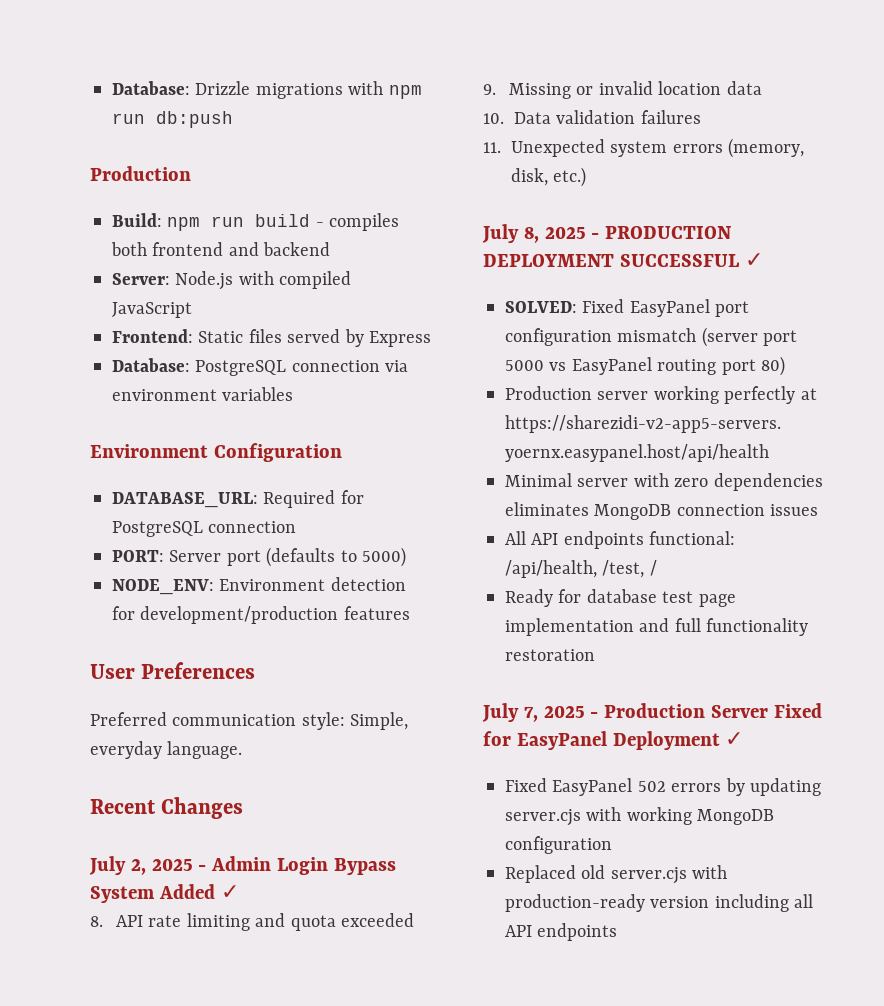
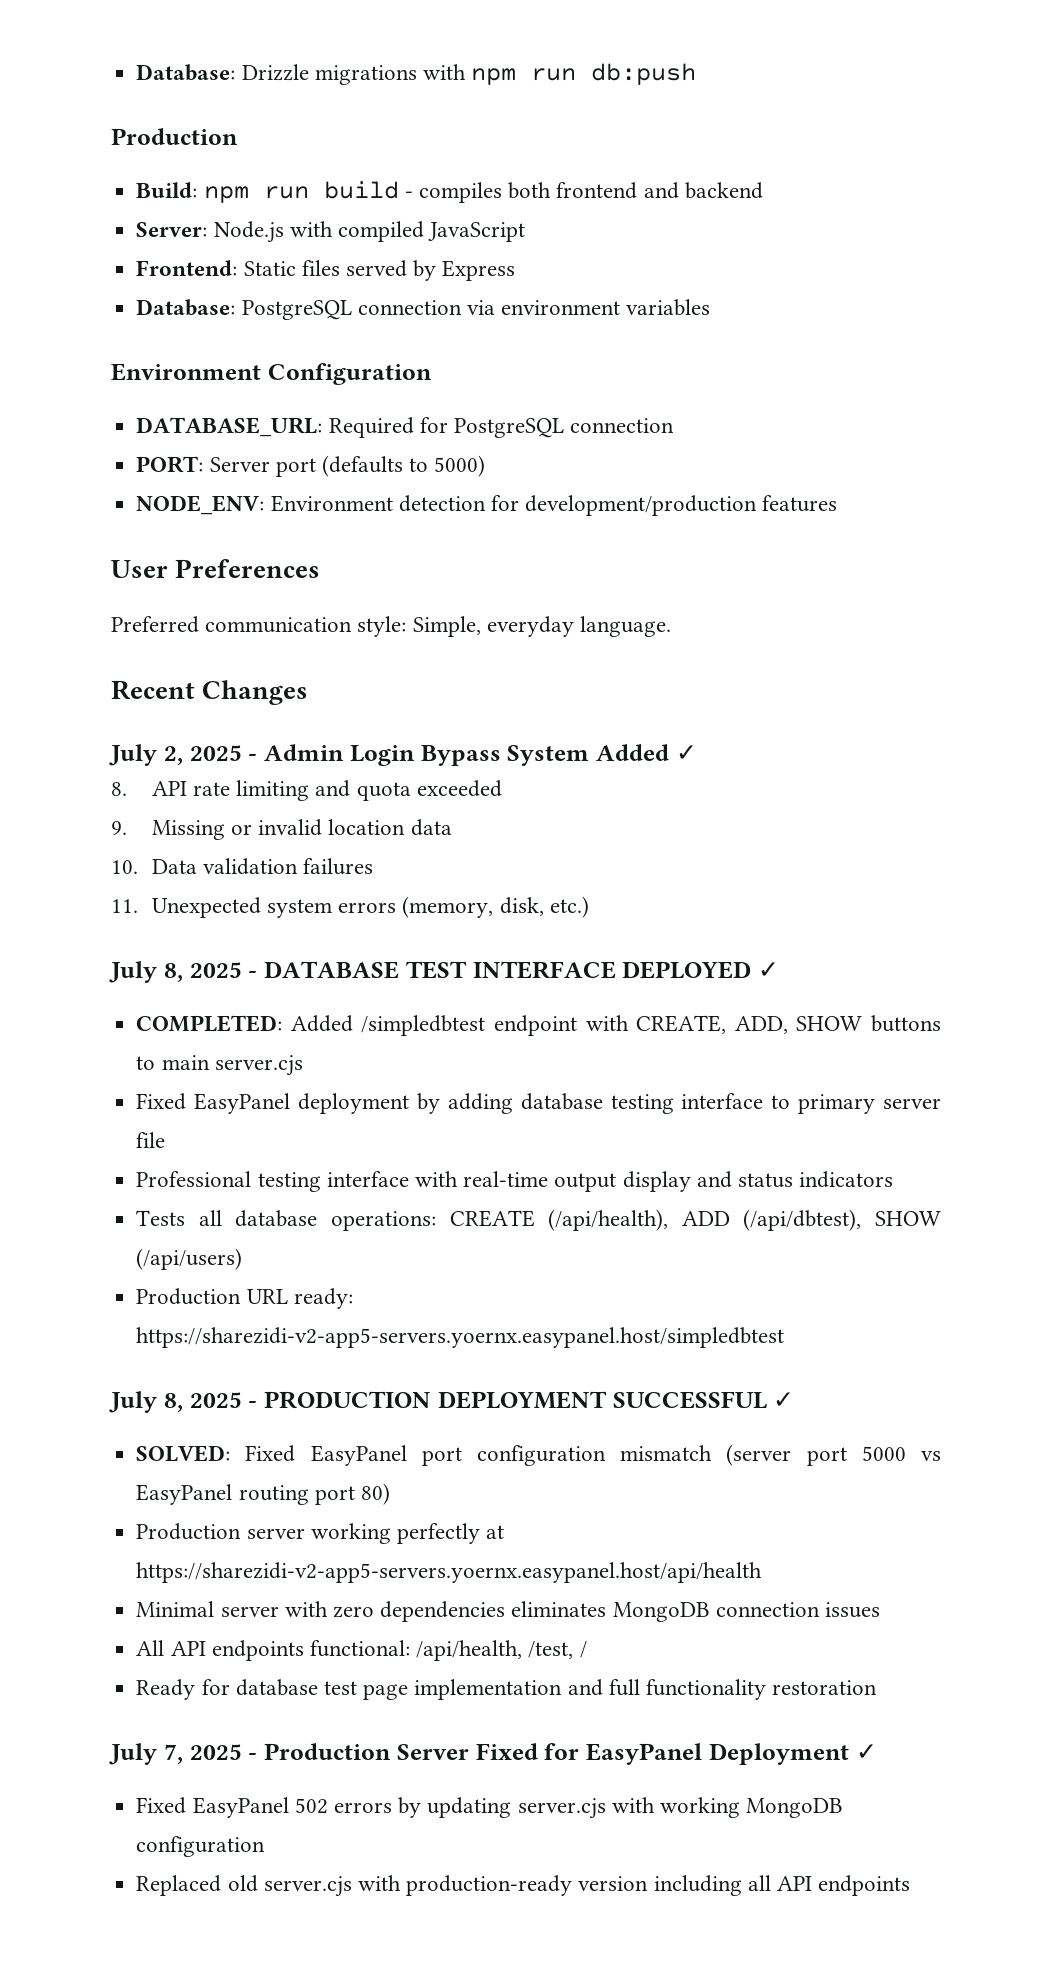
+ July 8, 2025 - DATABASE TEST INTERFACE DEPLOYED ✓
+ COMPLETED: Added /simpledbtest endpoint with CREATE, ADD, SHOW buttons to main server.cjs
+ Fixed EasyPanel deployment by adding database testing interface to primary server file
+ Professional testing interface with real-time output display and status indicators
+ Tests all database operations: CREATE (/api/health), ADD (/api/dbtest), SHOW (/api/users)
+ Production URL ready: https://sharezidi-v2-app5-servers.yoernx.easypanel.host/simpledbtest

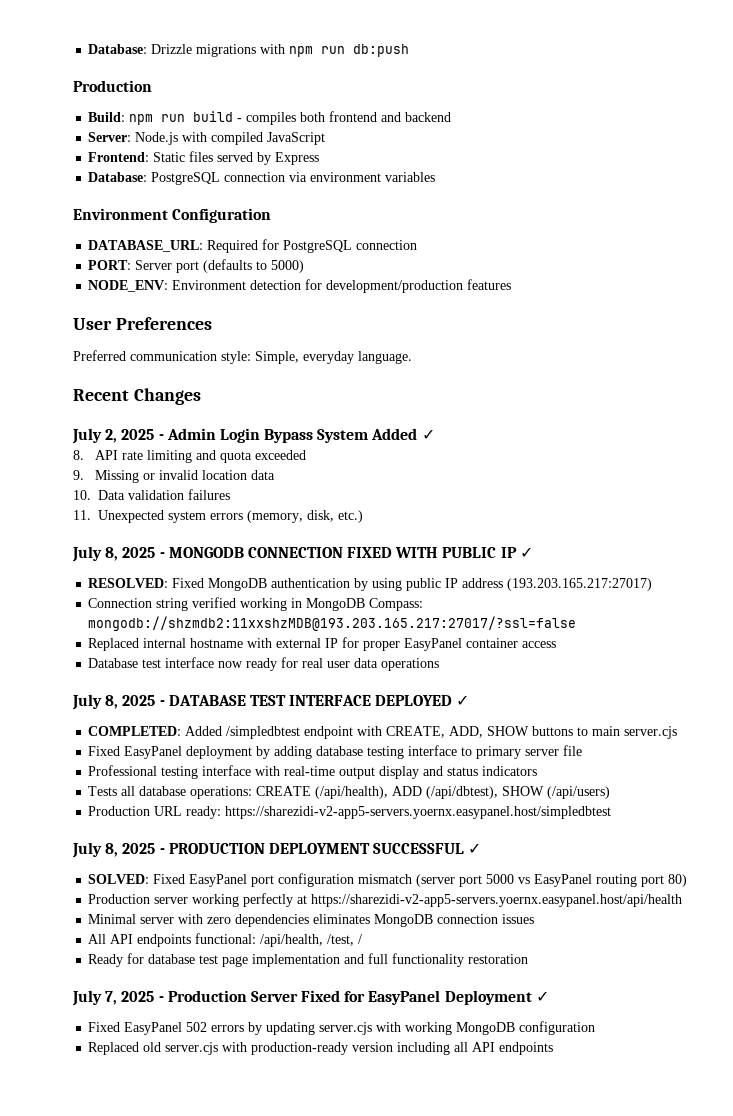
+ July 8, 2025 - MONGODB CONNECTION FIXED WITH PUBLIC IP ✓
+ RESOLVED: Fixed MongoDB authentication by using public IP address (193.203.165.217:27017)
+ Connection string verified working in MongoDB Compass: mongodb://shzmdb2:11xxshzMDB@193.203.165.217:27017/?ssl=false
+ Replaced internal hostname with external IP for proper EasyPanel container access
+ Database test interface now ready for real user data operations

